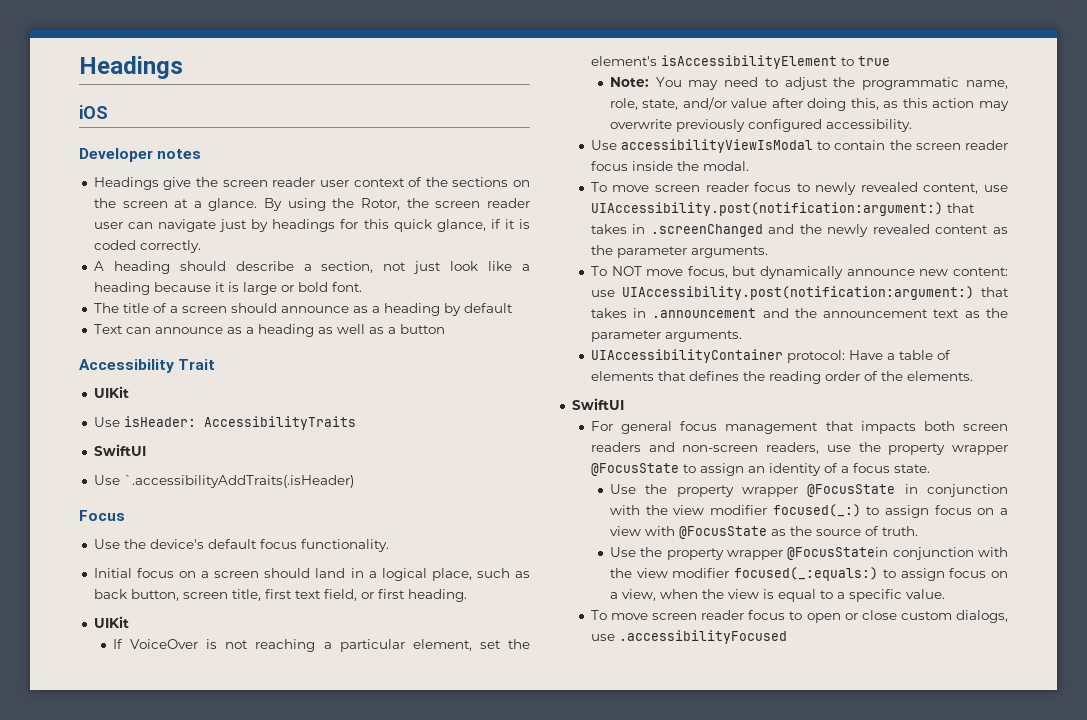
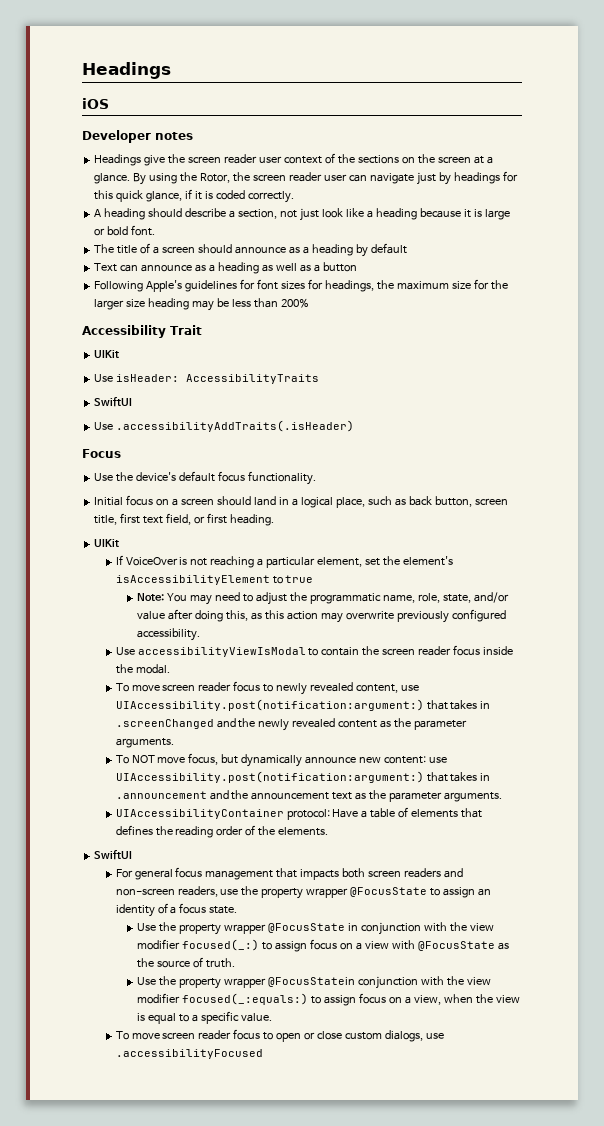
+ Following Apple's guidelines for font sizes for headings, the maximum size for the larger size heading may be less than 200%
- Use `.accessibilityAddTraits(.isHeader)
+ Use .accessibilityAddTraits(.isHeader)

